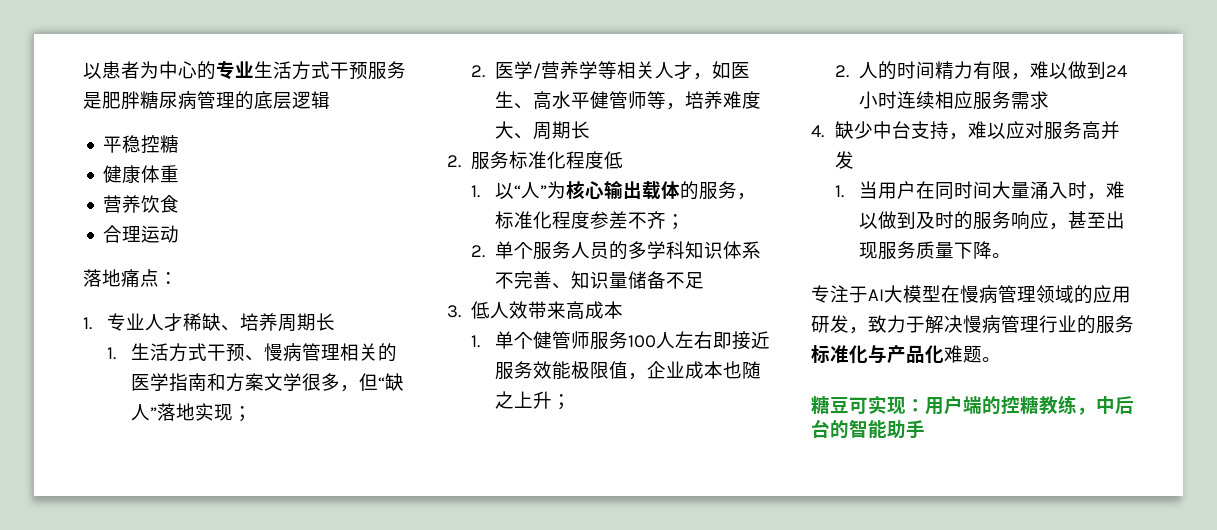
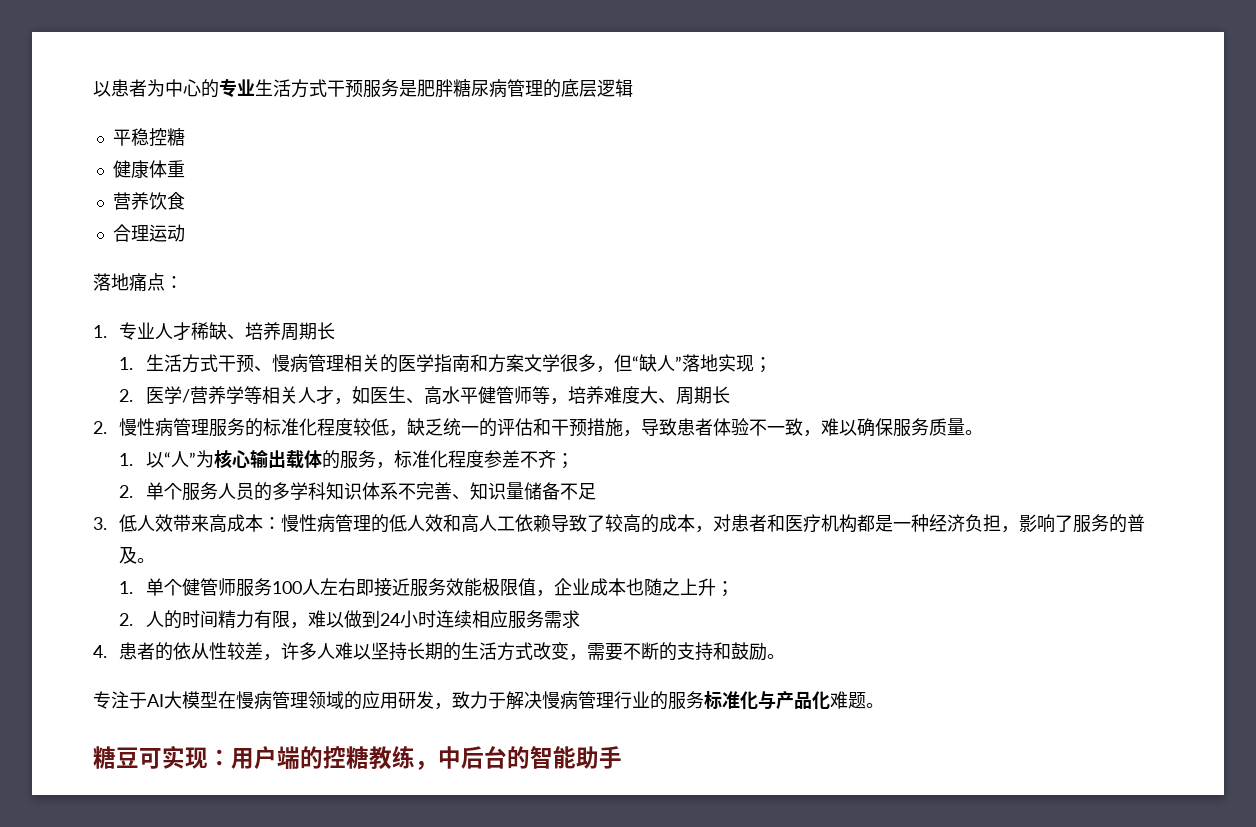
- 2.服务标准化程度低
+ 2.慢性病管理服务的标准化程度较低，缺乏统一的评估和干预措施，导致患者体验不一致，难以确保服务质量。
- 3.低人效带来高成本
+ 3.低人效带来高成本：慢性病管理的低人效和高人工依赖导致了较高的成本，对患者和医疗机构都是一种经济负担，影响了服务的普及。
- 4.缺少中台支持，难以应对服务高并发
- 1.当用户在同时间大量涌入时，难以做到及时的服务响应，甚至出现服务质量下降。
+ 4.患者的依从性较差，许多人难以坚持长期的生活方式改变，需要不断的支持和鼓励。

